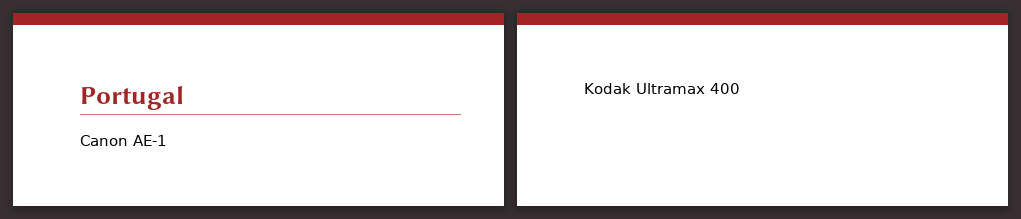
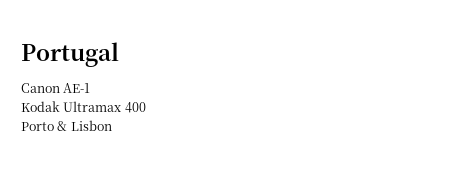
+ Porto & Lisbon

